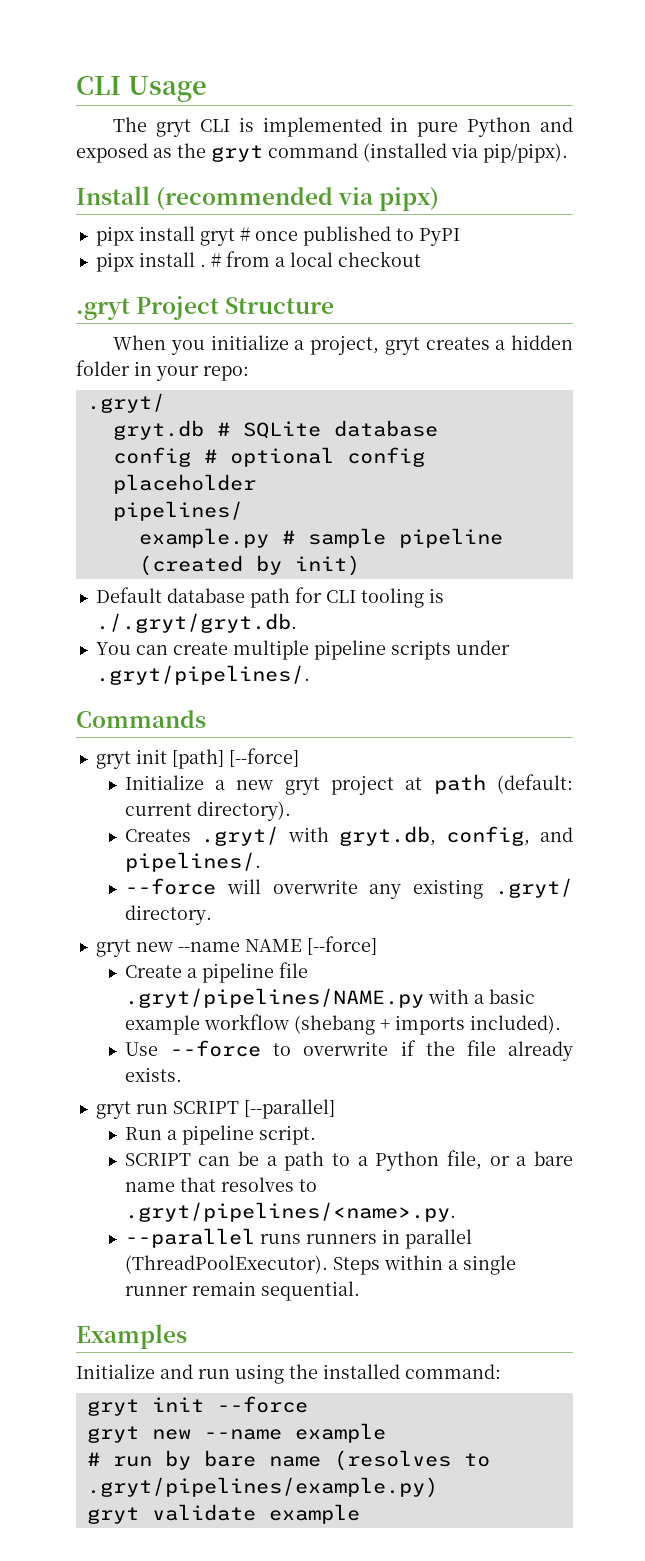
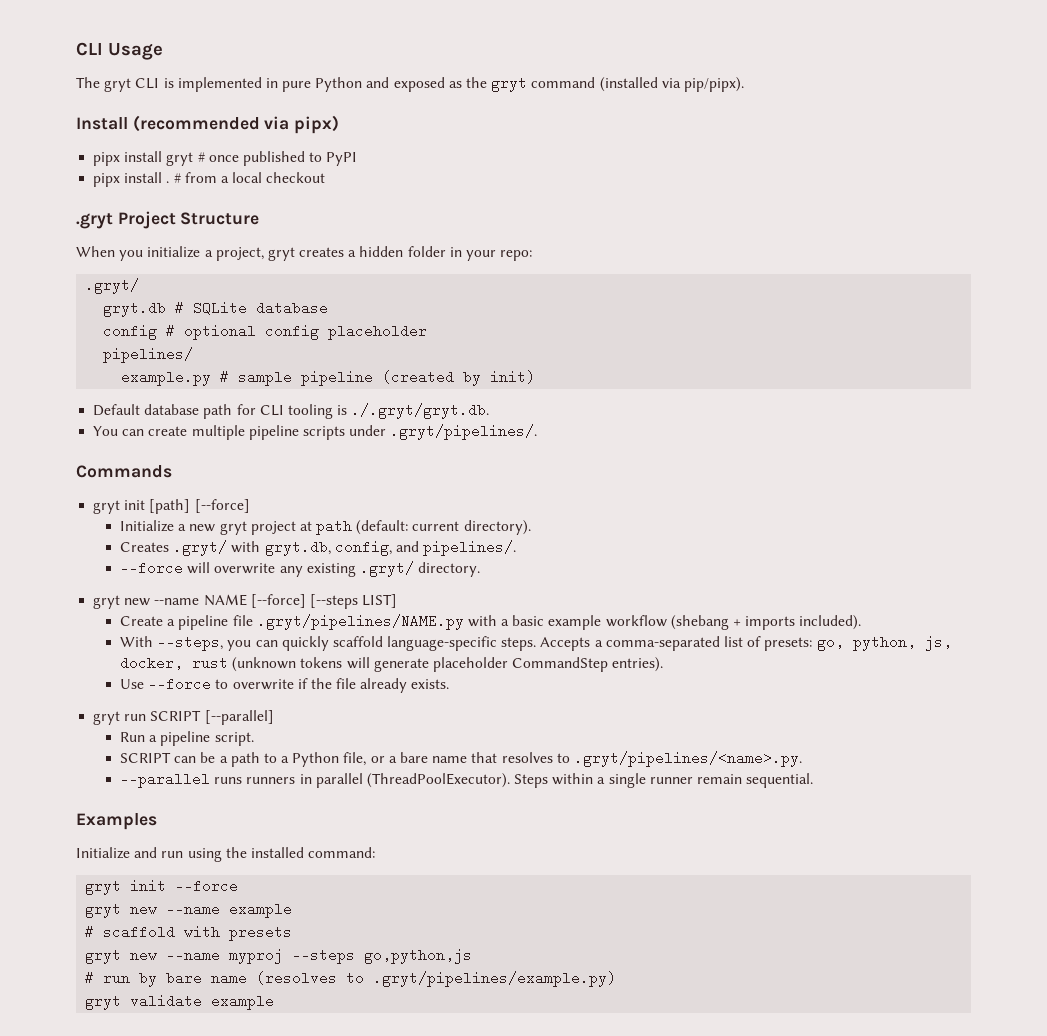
- gryt new --name NAME [--force]
+ gryt new --name NAME [--force] [--steps LIST]
+ With --steps, you can quickly scaffold language-specific steps. Accepts a comma-separated list of presets: go, python, js, docker, rust (unknown tokens will generate placeholder CommandStep entries).
+ # scaffold with presets
+ gryt new --name myproj --steps go,python,js

